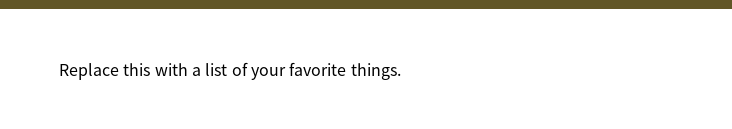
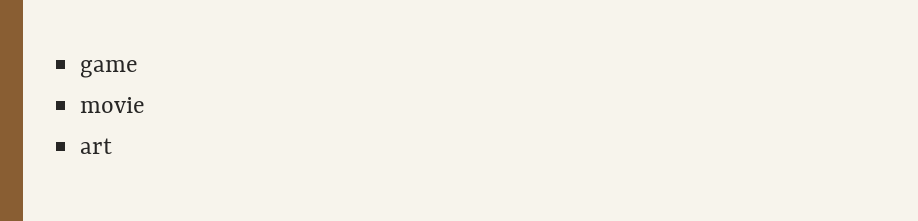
- Replace this with a list of your favorite things.
+ game
+ movie
+ art

